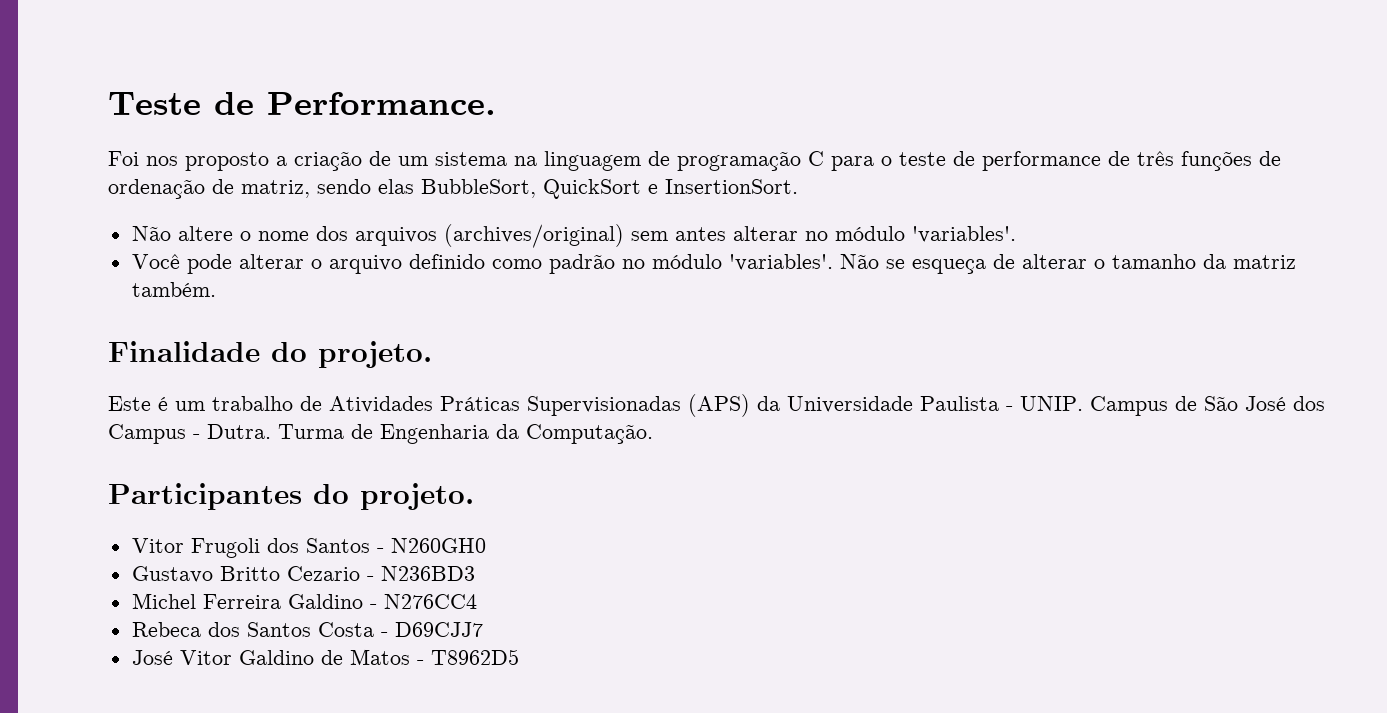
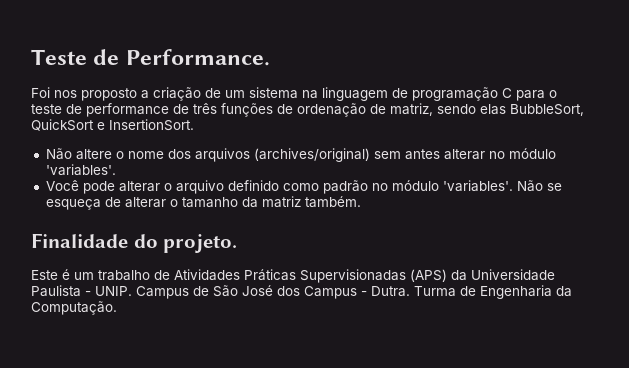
- Participantes do projeto.
- Vitor Frugoli dos Santos - N260GH0
- Gustavo Britto Cezario - N236BD3
- Michel Ferreira Galdino - N276CC4
- Rebeca dos Santos Costa - D69CJJ7
- José Vitor Galdino de Matos - T8962D5

